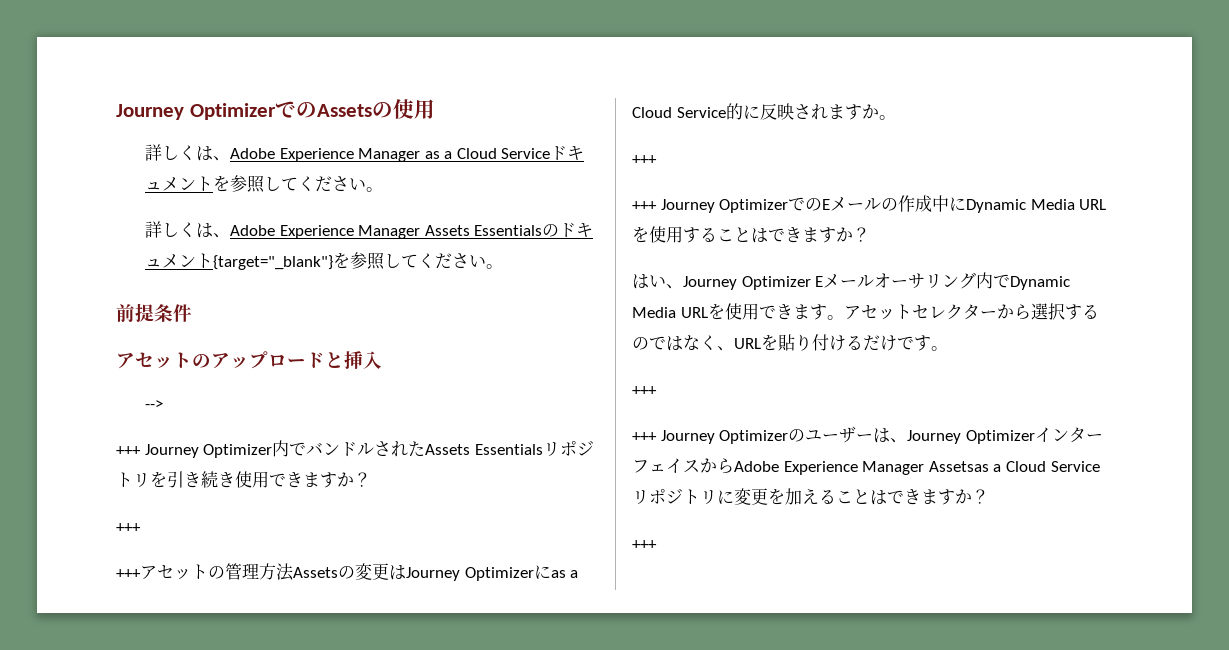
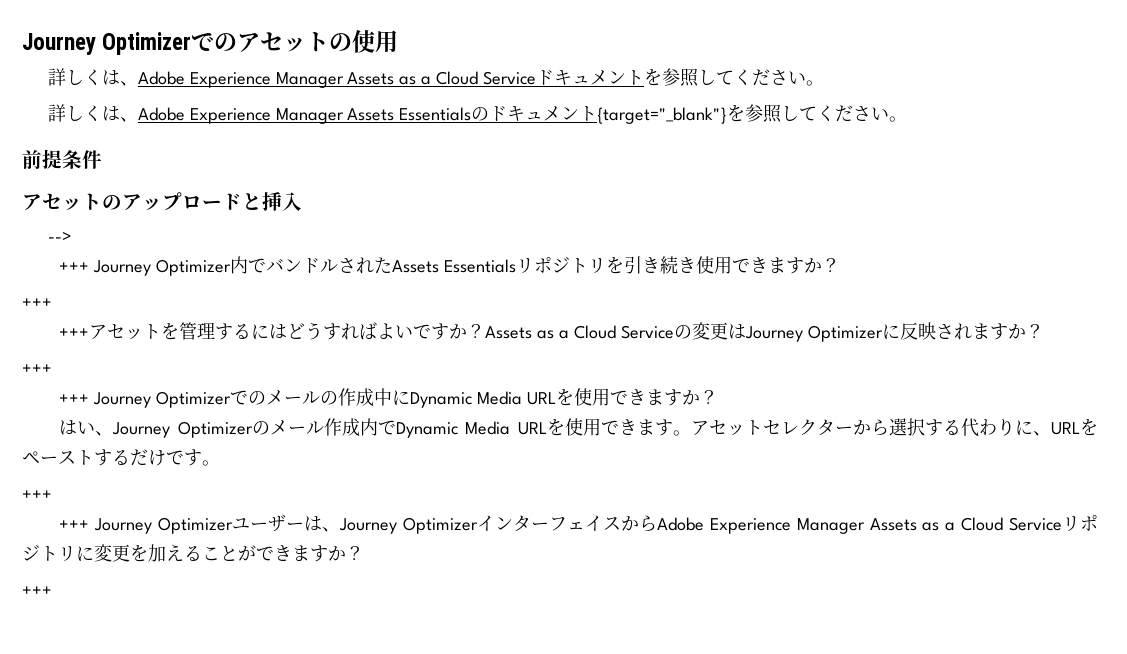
- Journey OptimizerでのAssetsの使用
+ Journey Optimizerでのアセットの使用
- 詳しくは、Adobe Experience Manager as a Cloud Serviceドキュメントを参照してください。
+ 詳しくは、Adobe Experience Manager Assets as a Cloud Serviceドキュメントを参照してください。
- +++アセットの管理方法Assetsの変更はJourney Optimizerにas a Cloud Service的に反映されますか。
+ +++アセットを管理するにはどうすればよいですか？Assets as a Cloud Serviceの変更はJourney Optimizerに反映されますか？
- +++ Journey OptimizerでのEメールの作成中にDynamic Media URLを使用することはできますか？
+ +++ Journey Optimizerでのメールの作成中にDynamic Media URLを使用できますか？
- はい、Journey Optimizer Eメールオーサリング内でDynamic Media URLを使用できます。
+ はい、Journey Optimizerのメール作成内でDynamic Media URLを使用できます。
- アセットセレクターから選択するのではなく、URLを貼り付けるだけです。
+ アセットセレクターから選択する代わりに、URLをペーストするだけです。
- +++ Journey Optimizerのユーザーは、Journey OptimizerインターフェイスからAdobe Experience Manager Assetsas a Cloud Serviceリポジトリに変更を加えることはできますか？
+ +++ Journey Optimizerユーザーは、Journey OptimizerインターフェイスからAdobe Experience Manager Assets as a Cloud Serviceリポジトリに変更を加えることができますか？

